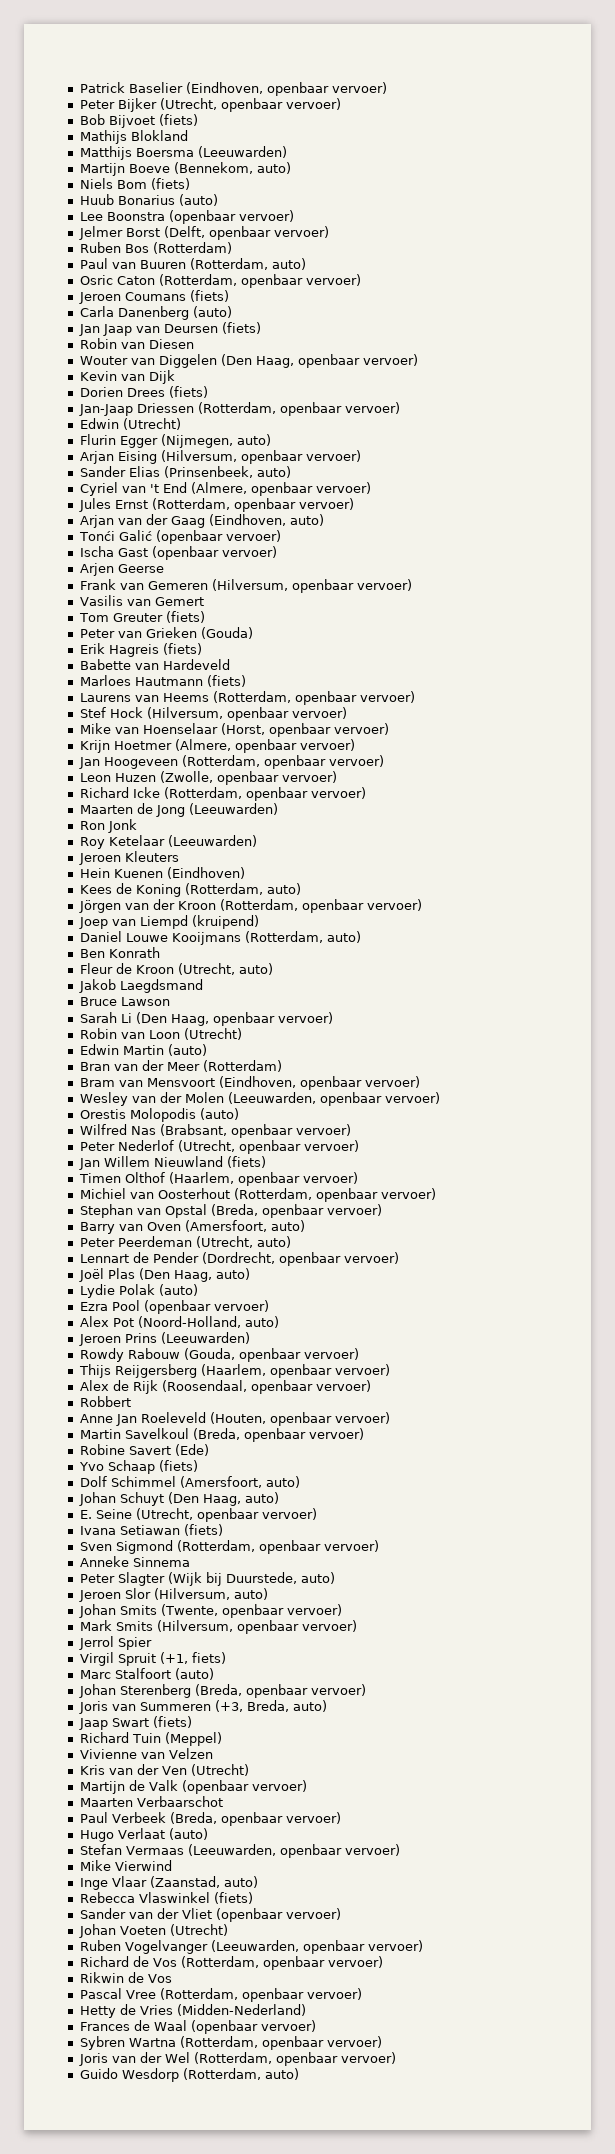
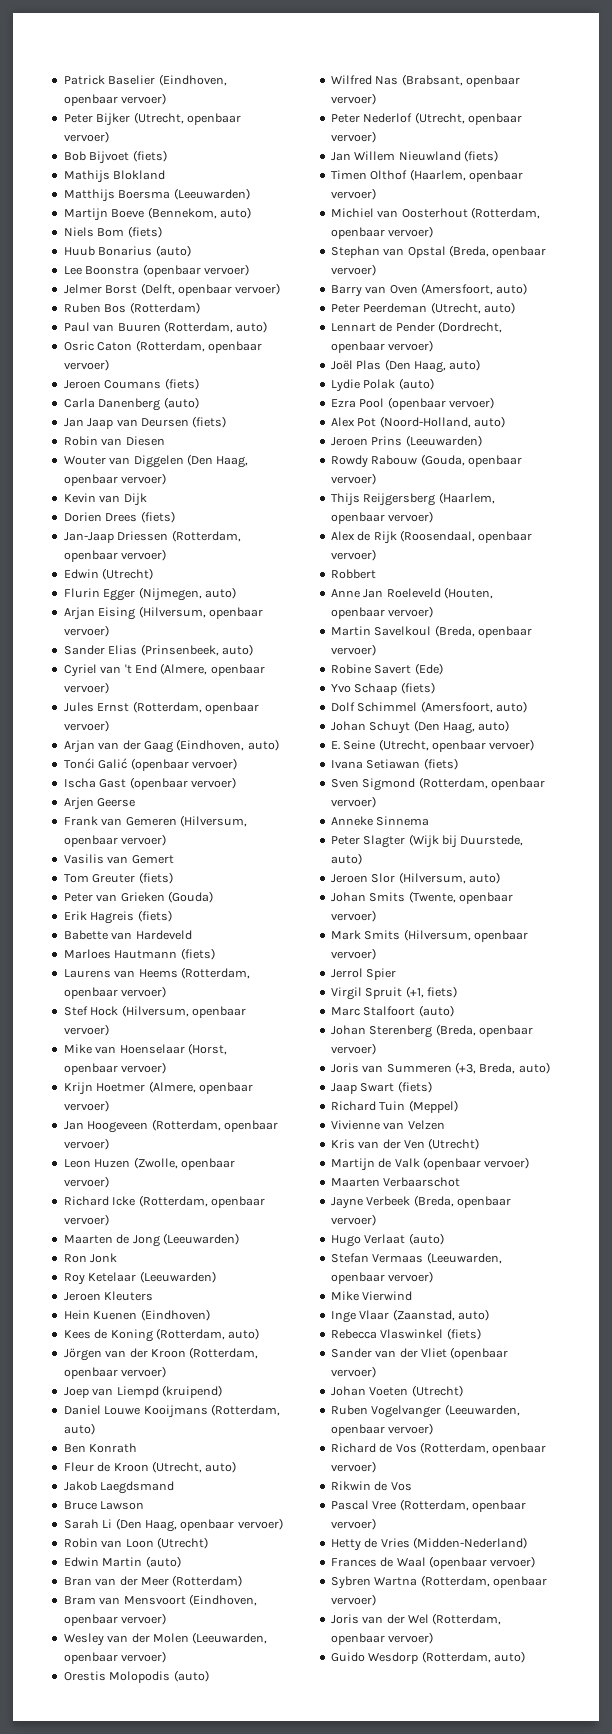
- Paul Verbeek (Breda, openbaar vervoer)
+ Jayne Verbeek (Breda, openbaar vervoer)

